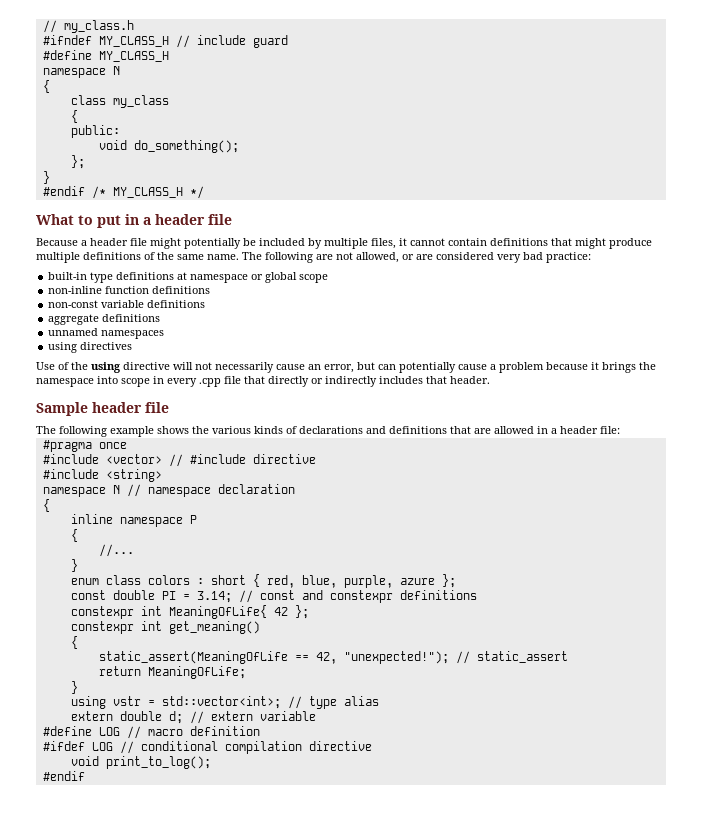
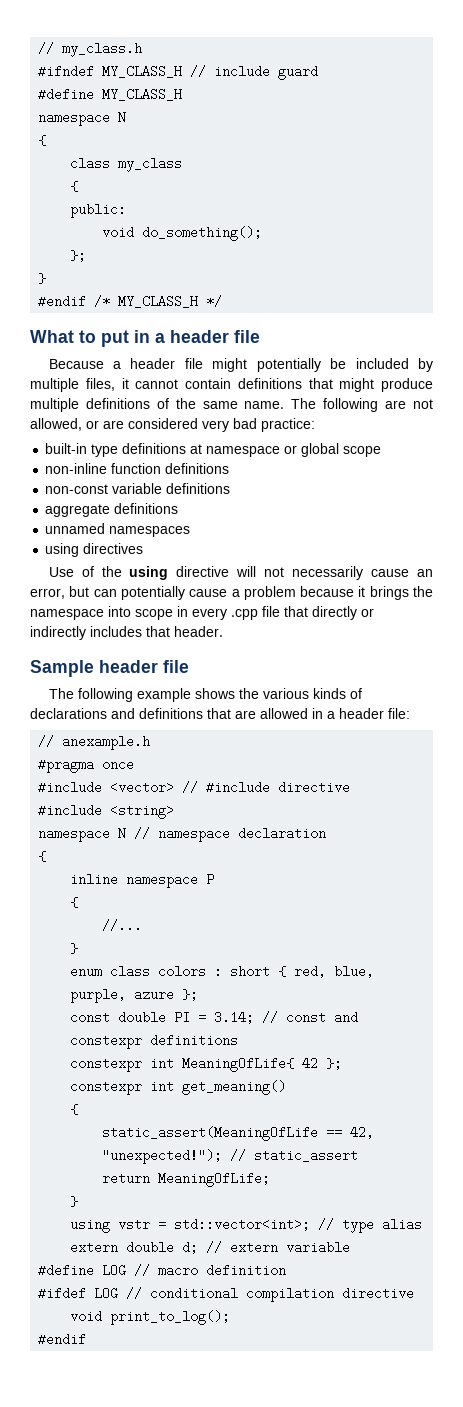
+ // anexample.h

